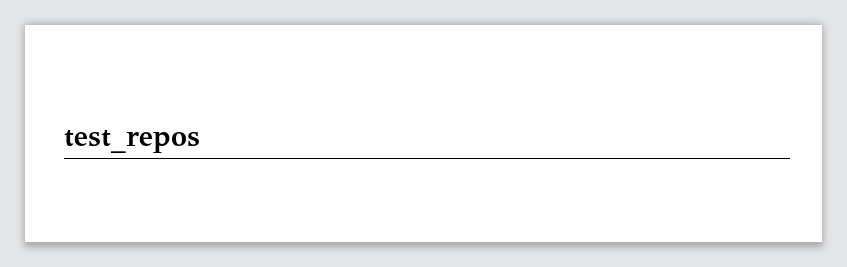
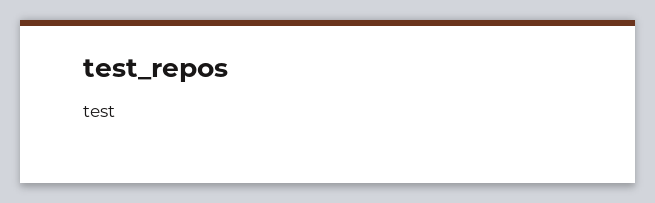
+ test

